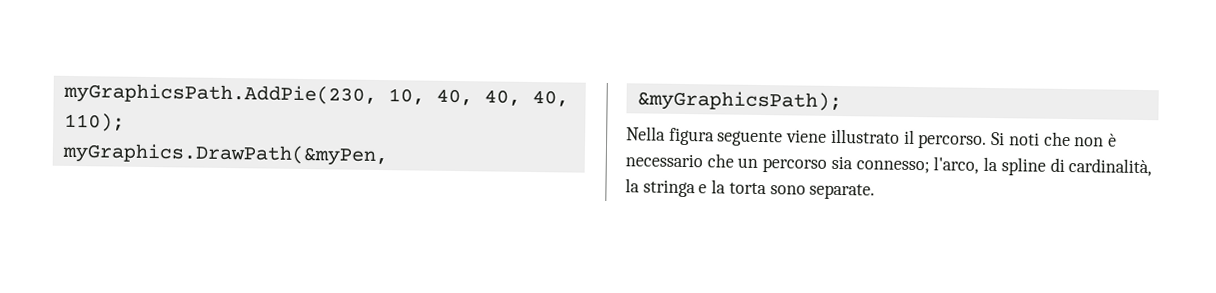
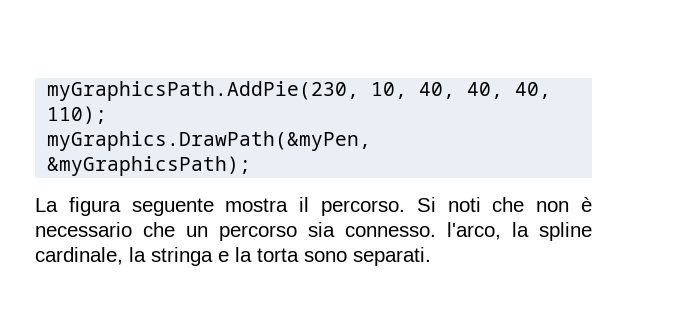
- Nella figura seguente viene illustrato il percorso.
+ La figura seguente mostra il percorso.
- Si noti che non è necessario che un percorso sia connesso; l'arco, la spline di cardinalità, la stringa e la torta sono separate.
+ Si noti che non è necessario che un percorso sia connesso. l'arco, la spline cardinale, la stringa e la torta sono separati.

